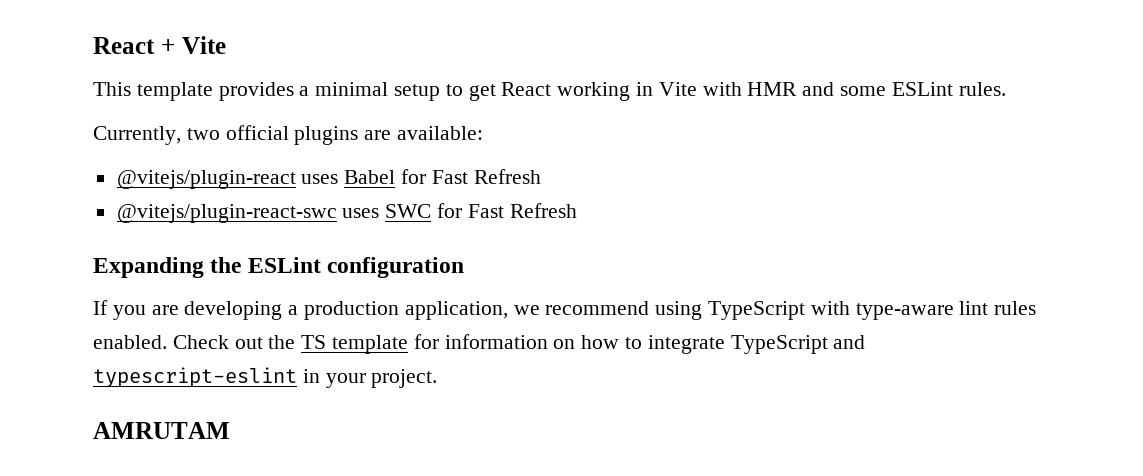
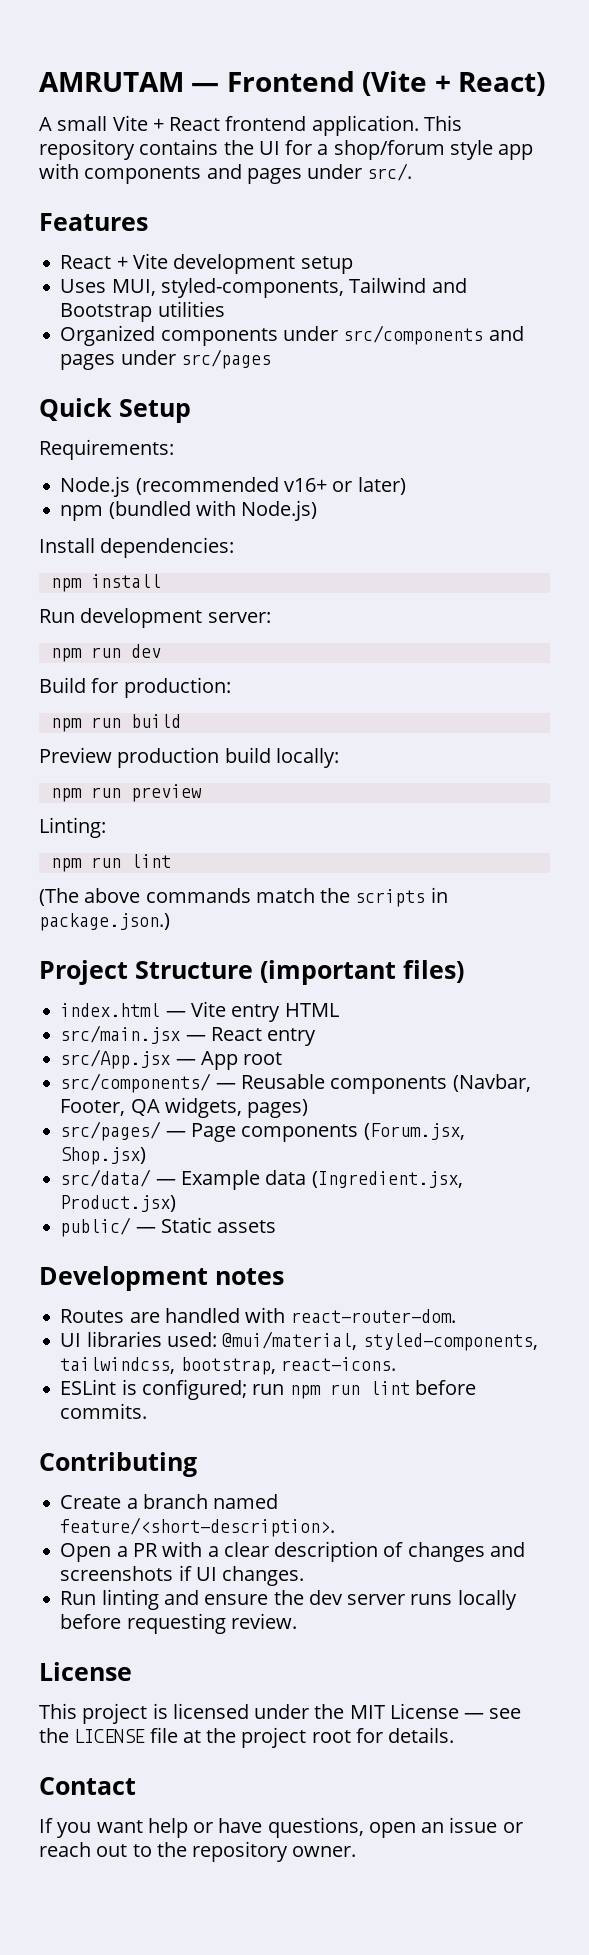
- React + Vite
- This template provides a minimal setup to get React working in Vite with HMR and some ESLint rules.
- Currently, two official plugins are available:
- @vitejs/plugin-react uses Babel for Fast Refresh
- @vitejs/plugin-react-swc uses SWC for Fast Refresh
- Expanding the ESLint configuration
- If you are developing a production application, we recommend using TypeScript with type-aware lint rules enabled. Check out the TS template for information on how to integrate TypeScript and typescript-eslint in your project.
- AMRUTAM
+ AMRUTAM — Frontend (Vite + React)
+ A small Vite + React frontend application. This repository contains the UI for a shop/forum style app with components and pages under src/.
+ Features
+ React + Vite development setup
+ Uses MUI, styled-components, Tailwind and Bootstrap utilities
+ Organized components under src/components and pages under src/pages
+ Quick Setup
+ Requirements:
+ Node.js (recommended v16+ or later)
+ npm (bundled with Node.js)
+ Install dependencies:
+ npm install
+ Run development server:
+ npm run dev
+ Build for production:
+ npm run build
+ Preview production build locally:
+ npm run preview
+ Linting:
+ npm run lint
+ (The above commands match the scripts in package.json.)
+ Project Structure (important files)
+ index.html — Vite entry HTML
+ src/main.jsx — React entry
+ src/App.jsx — App root
+ src/components/ — Reusable components (Navbar, Footer, QA widgets, pages)
+ src/pages/ — Page components (Forum.jsx, Shop.jsx)
+ src/data/ — Example data (Ingredient.jsx, Product.jsx)
+ public/ — Static assets
+ Development notes
+ Routes are handled with react-router-dom.
+ UI libraries used: @mui/material, styled-components, tailwindcss, bootstrap, react-icons.
+ ESLint is configured; run npm run lint before commits.
+ Contributing
+ Create a branch named feature/<short-description>.
+ Open a PR with a clear description of changes and screenshots if UI changes.
+ Run linting and ensure the dev server runs locally before requesting review.
+ License
+ This project is licensed under the MIT License — see the LICENSE file at the project root for details.
+ Contact
+ If you want help or have questions, open an issue or reach out to the repository owner.

